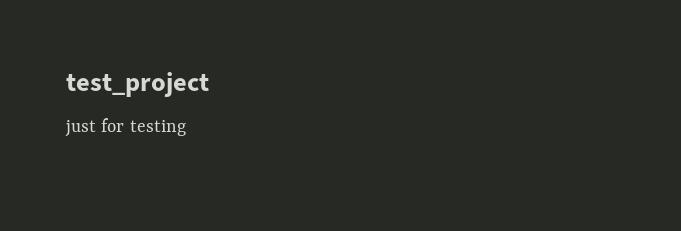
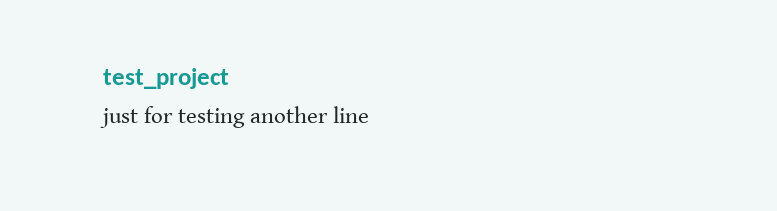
- just for testing
+ just for testing another line

